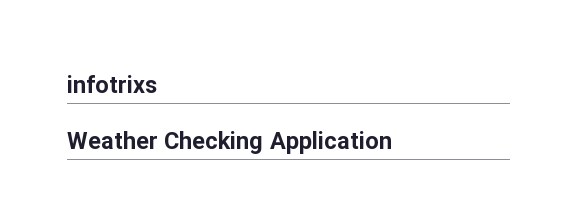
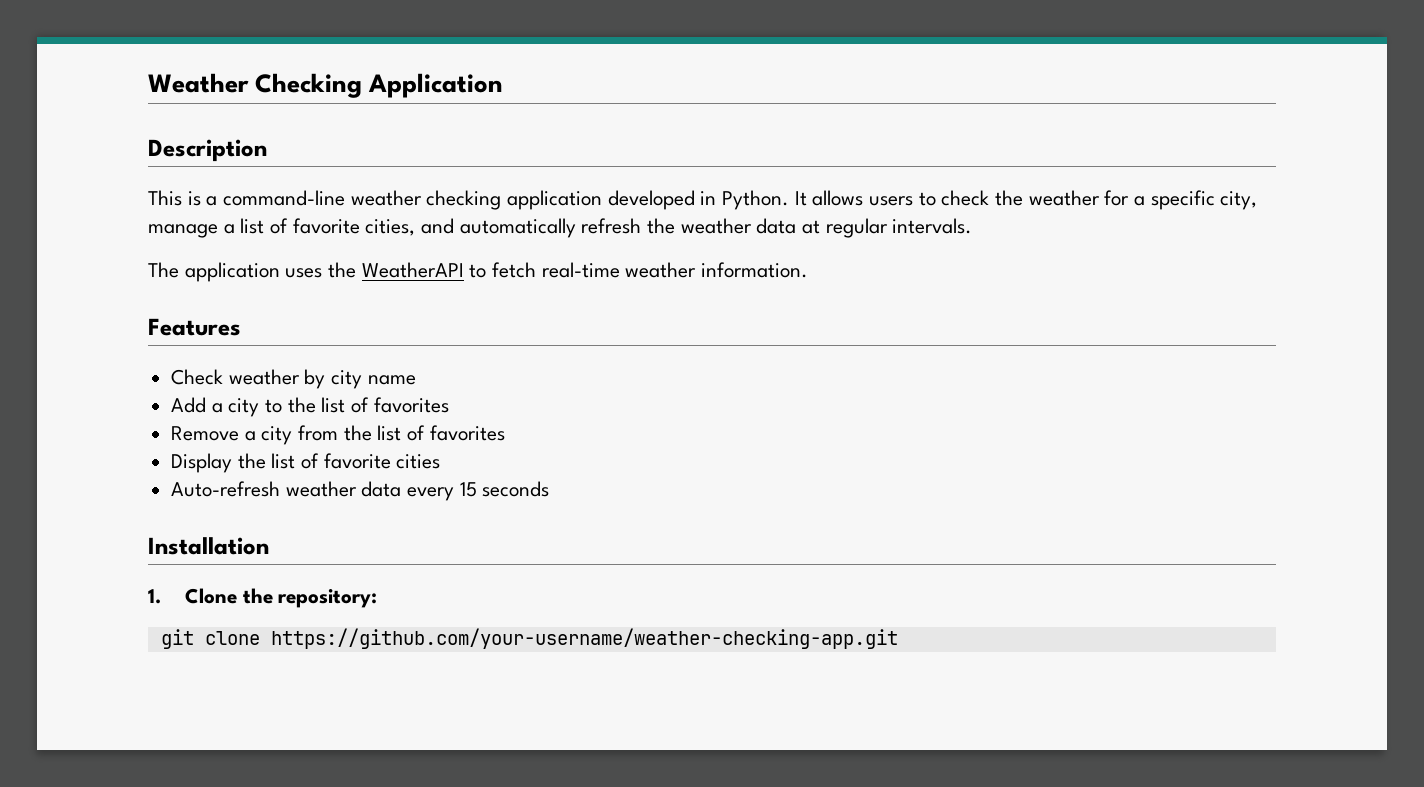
- infotrixs
+ Description
+ This is a command-line weather checking application developed in Python. It allows users to check the weather for a specific city, manage a list of favorite cities, and automatically refresh the weather data at regular intervals.
+ The application uses the WeatherAPI to fetch real-time weather information.
+ Features
+ Check weather by city name
+ Add a city to the list of favorites
+ Remove a city from the list of favorites
+ Display the list of favorite cities
+ Auto-refresh weather data every 15 seconds
+ Installation
+ 1. Clone the repository:
+ git clone https://github.com/your-username/weather-checking-app.git

